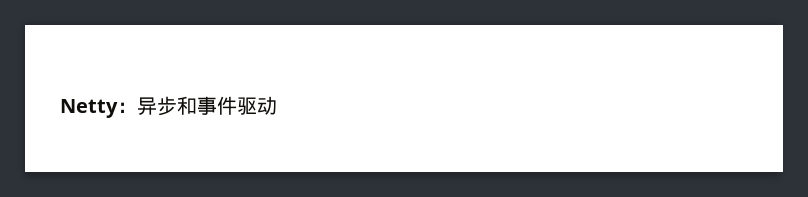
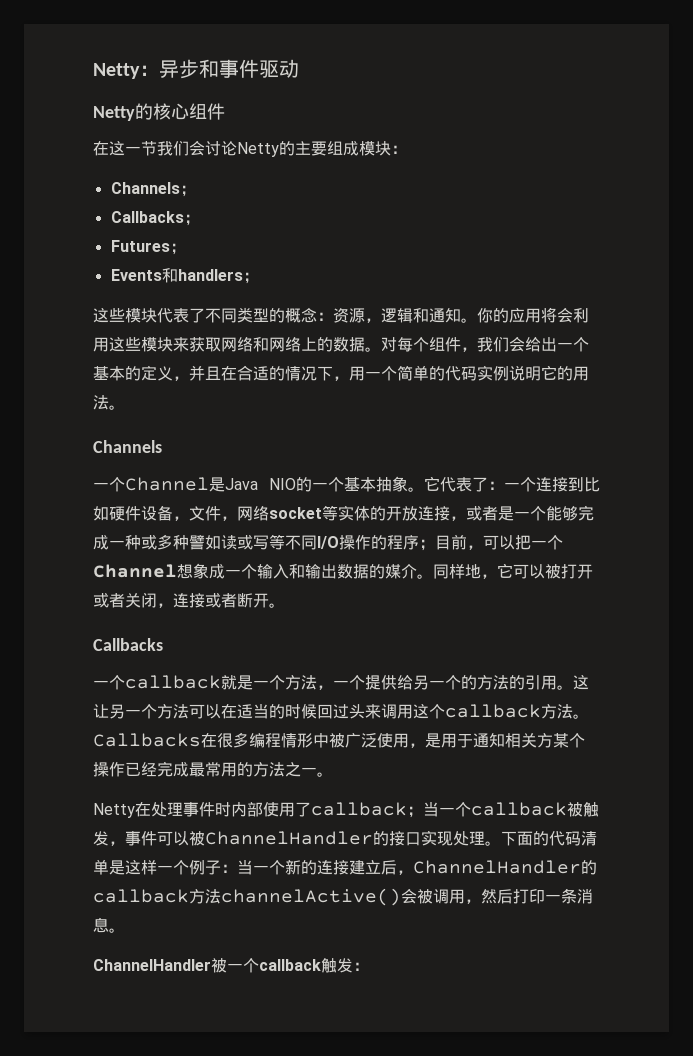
+ Netty的核心组件
+ 在这一节我们会讨论Netty的主要组成模块：
+ Channels；
+ Callbacks；
+ Futures；
+ Events和handlers；
+ 这些模块代表了不同类型的概念：资源，逻辑和通知。你的应用将会利用这些模块来获取网络和网络上的数据。对每个组件，我们会给出一个基本的定义，并且在合适的情况下，用一个简单的代码实例说明它的用法。
+ Channels
+ 一个Channel是Java NIO的一个基本抽象。它代表了：一个连接到比如硬件设备，文件，网络socket等实体的开放连接，或者是一个能够完成一种或多种譬如读或写等不同I/O操作的程序；目前，可以把一个Channel想象成一个输入和输出数据的媒介。同样地，它可以被打开或者关闭，连接或者断开。
+ Callbacks
+ 一个callback就是一个方法，一个提供给另一个的方法的引用。这让另一个方法可以在适当的时候回过头来调用这个callback方法。Callbacks在很多编程情形中被广泛使用，是用于通知相关方某个操作已经完成最常用的方法之一。
+ Netty在处理事件时内部使用了callback；当一个callback被触发，事件可以被ChannelHandler的接口实现处理。下面的代码清单是这样一个例子：当一个新的连接建立后，ChannelHandler的callback方法channelActive()会被调用，然后打印一条消息。
+ ChannelHandler被一个callback触发：

